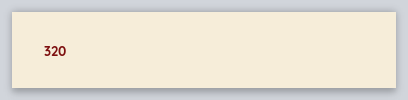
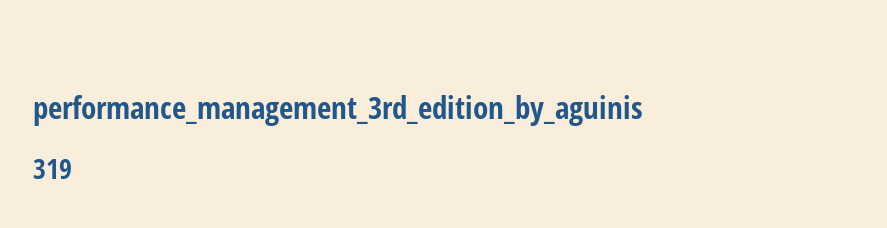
- 320
+ performance_management_3rd_edition_by_aguinis
+ 319

